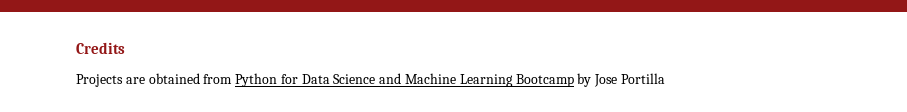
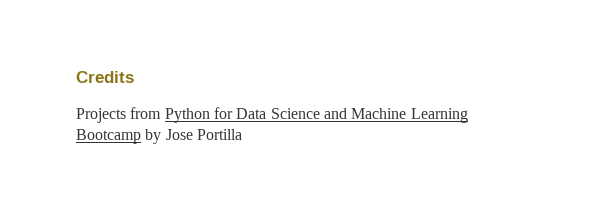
- Projects are obtained from Python for Data Science and Machine Learning Bootcamp by Jose Portilla
+ Projects from Python for Data Science and Machine Learning Bootcamp by Jose Portilla

